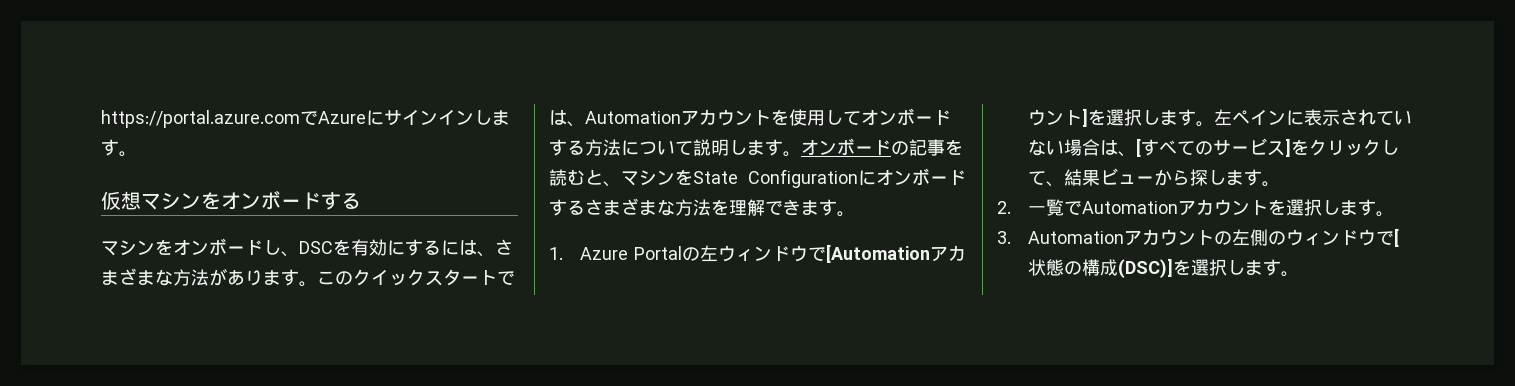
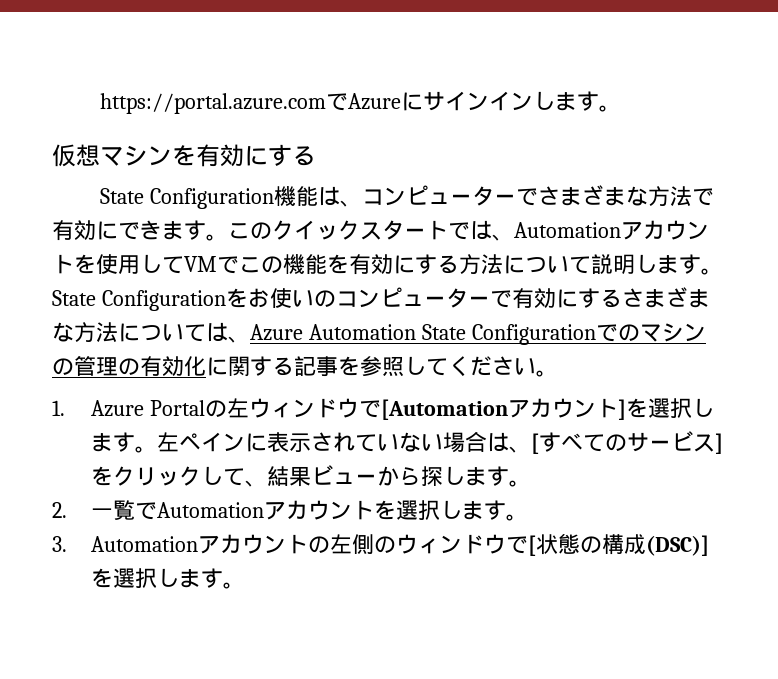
- 仮想マシンをオンボードする
- マシンをオンボードし、DSCを有効にするには、さまざまな方法があります。
+ 仮想マシンを有効にする
+ State Configuration機能は、コンピューターでさまざまな方法で有効にできます。
- このクイックスタートでは、Automationアカウントを使用してオンボードする方法について説明します。
+ このクイックスタートでは、Automationアカウントを使用してVMでこの機能を有効にする方法について説明します。
- オンボードの記事を読むと、マシンをState Configurationにオンボードするさまざまな方法を理解できます。
+ State Configurationをお使いのコンピューターで有効にするさまざまな方法については、Azure Automation State Configurationでのマシンの管理の有効化に関する記事を参照してください。

